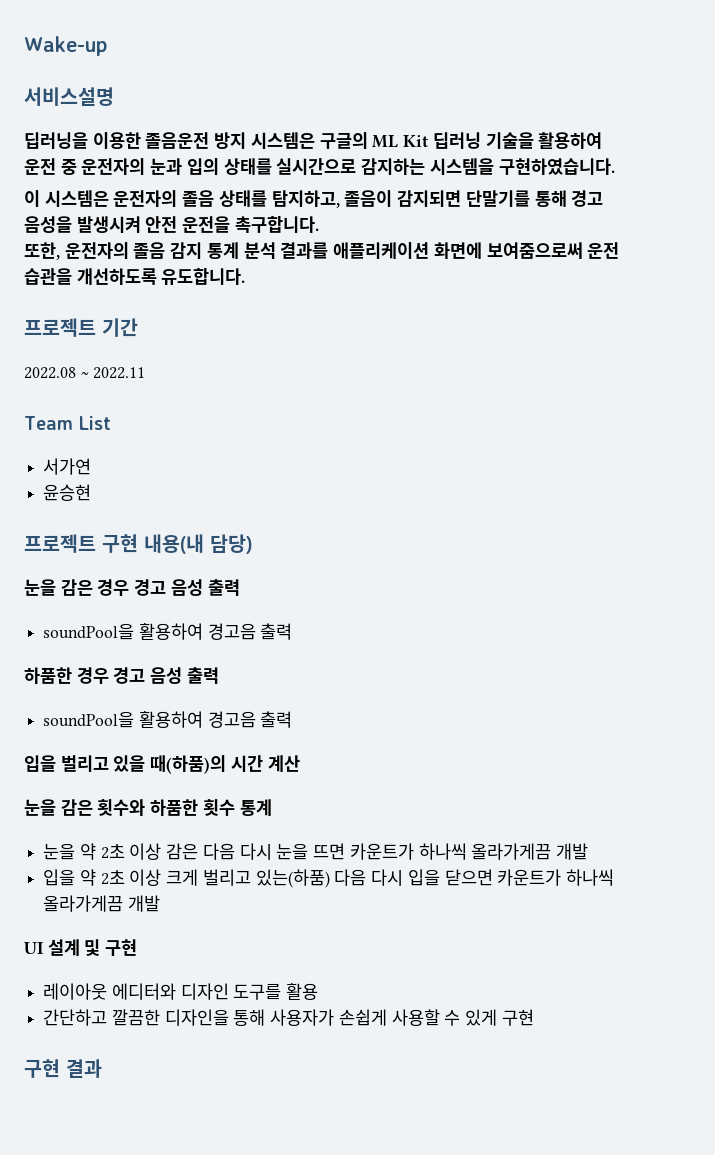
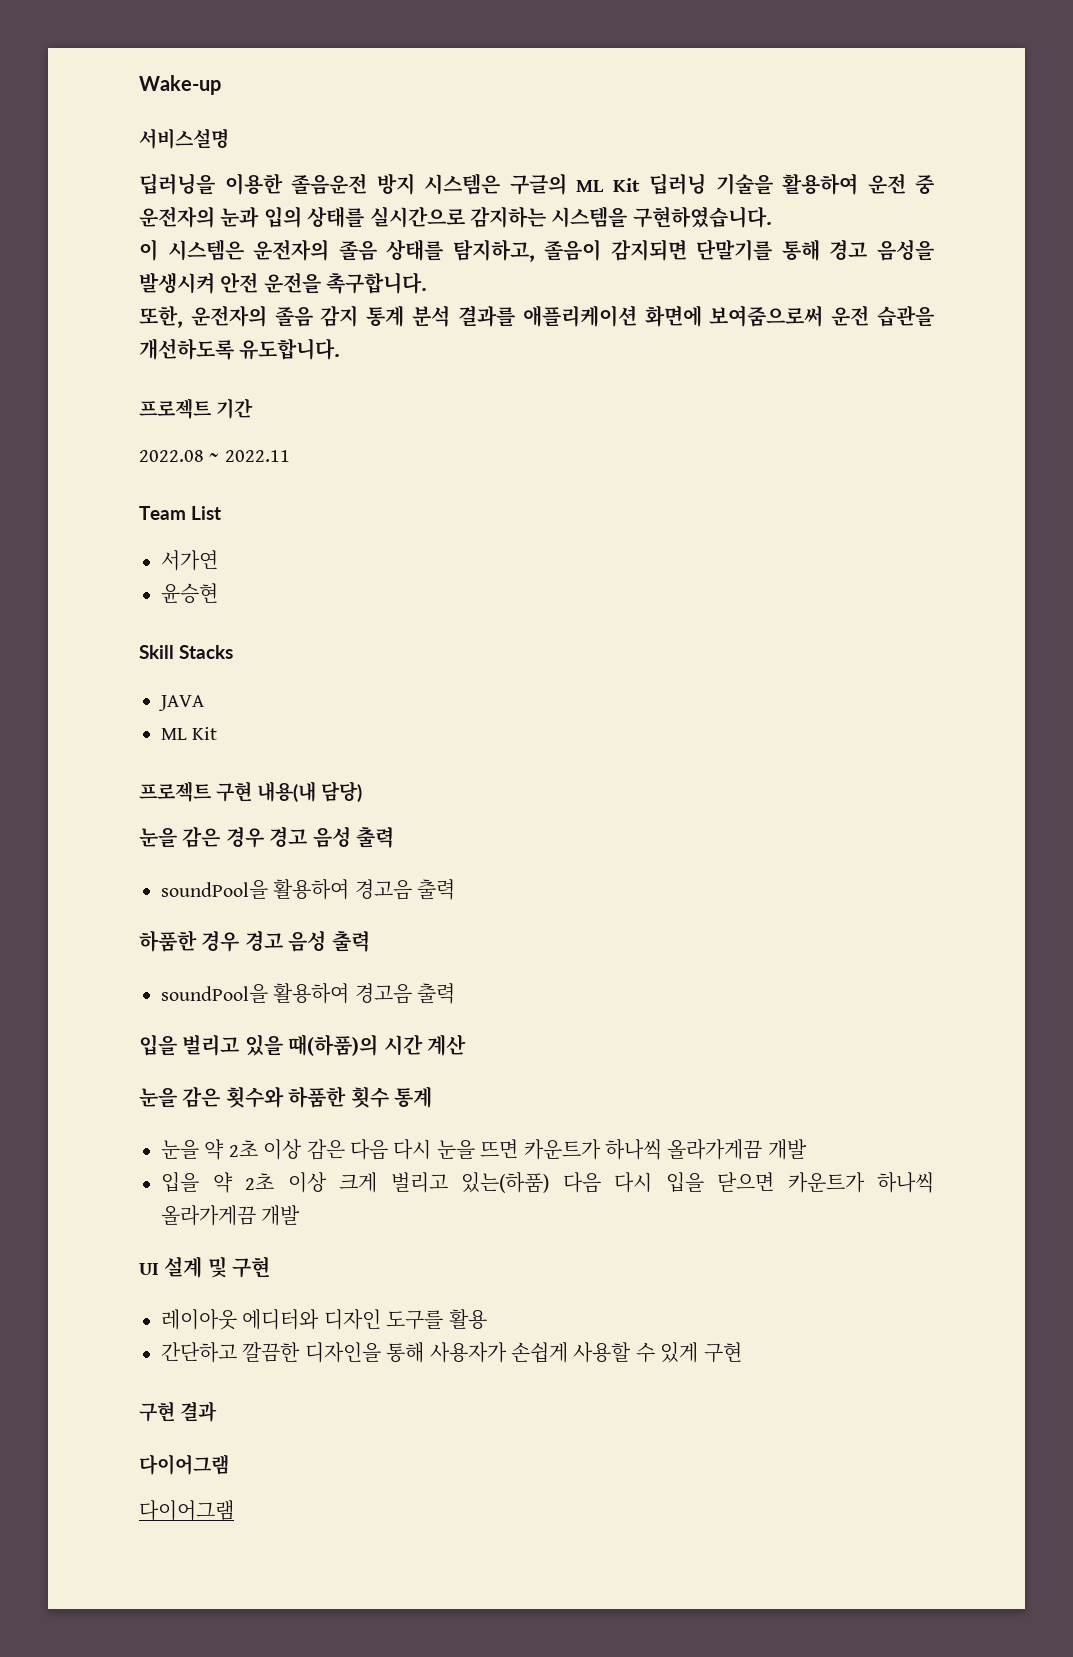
+ Skill Stacks
+ JAVA
+ ML Kit
  구현 결과
+ 다이어그램
+ 다이어그램

